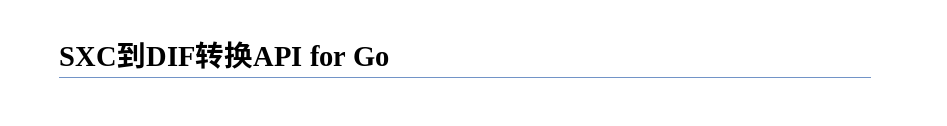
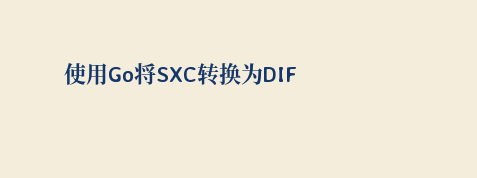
- SXC到DIF转换API for Go
+ 使用Go将SXC转换为DIF

